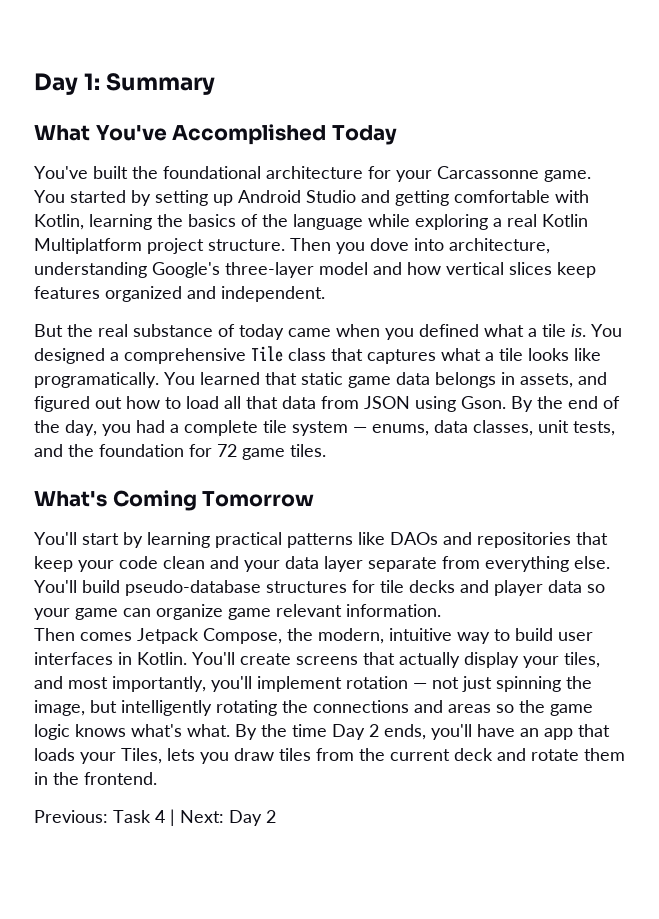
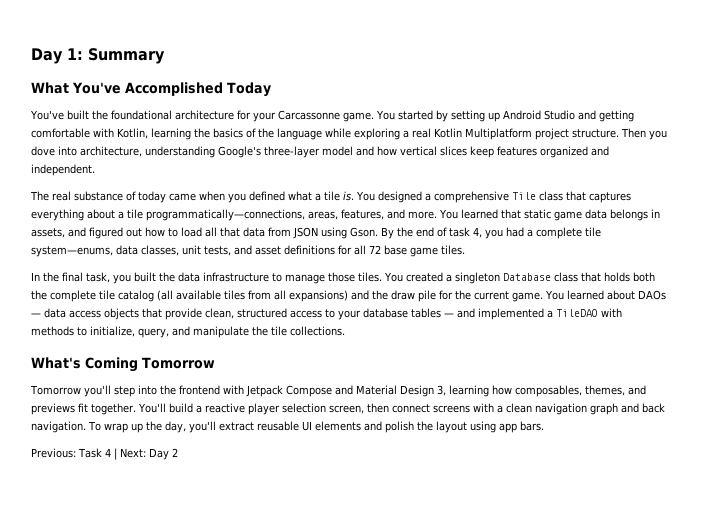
- But the real substance of today came when you defined what a tile is.
+ The real substance of today came when you defined what a tile is.
- You designed a comprehensive Tile class that captures what a tile looks like programatically.
+ You designed a comprehensive Tile class that captures everything about a tile programmatically—connections, areas, features, and more.
- By the end of the day, you had a complete tile system — enums, data classes, unit tests, and the foundation for 72 game tiles.
+ By the end of task 4, you had a complete tile system—enums, data classes, unit tests, and asset definitions for all 72 base game tiles.
+ In the final task, you built the data infrastructure to manage those tiles. You created a singleton Database class that holds both the complete tile catalog (all available tiles from all expansions) and the draw pile for the current game. You learned about DAOs — data access objects that provide clean, structured access to your database tables — and implemented a TileDAO with methods to initialize, query, and manipulate the tile collections.
  What's Coming Tomorrow
- You'll start by learning practical patterns like DAOs and repositories that keep your code clean and your data layer separate from everything else. You'll build pseudo-database structures for tile decks and player data so your game can organize game relevant information.
- Then comes Jetpack Compose, the modern, intuitive way to build user interfaces in Kotlin. You'll create screens that actually display your tiles, and most importantly, you'll implement rotation — not just spinning the image, but intelligently rotating the connections and areas so the game logic knows what's what. By the time Day 2 ends, you'll have an app that loads your Tiles, lets you draw tiles from the current deck and rotate them in the frontend.
+ Tomorrow you'll step into the frontend with Jetpack Compose and Material Design 3, learning how composables, themes, and previews fit together. You'll build a reactive player selection screen, then connect screens with a clean navigation graph and back navigation. To wrap up the day, you'll extract reusable UI elements and polish the layout using app bars.

